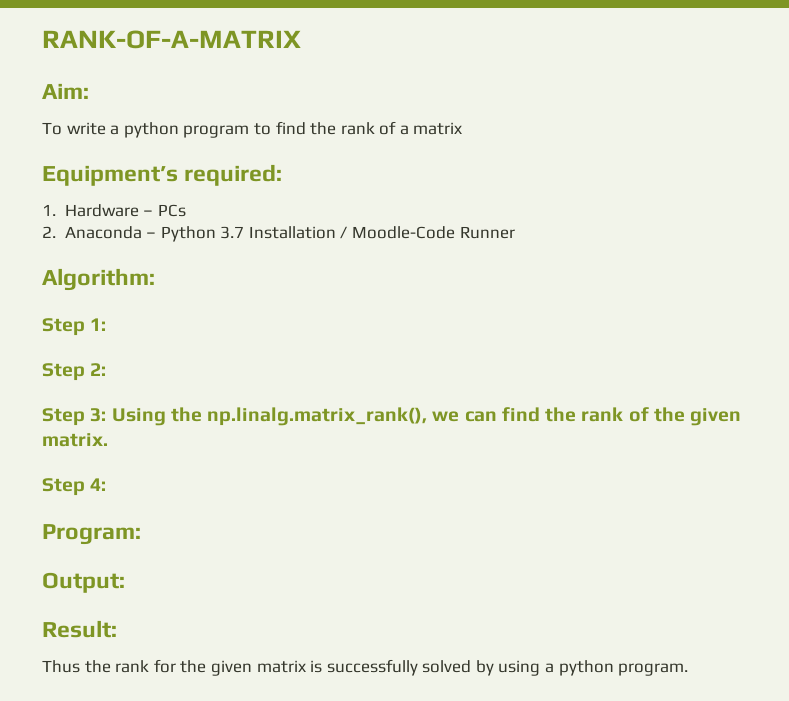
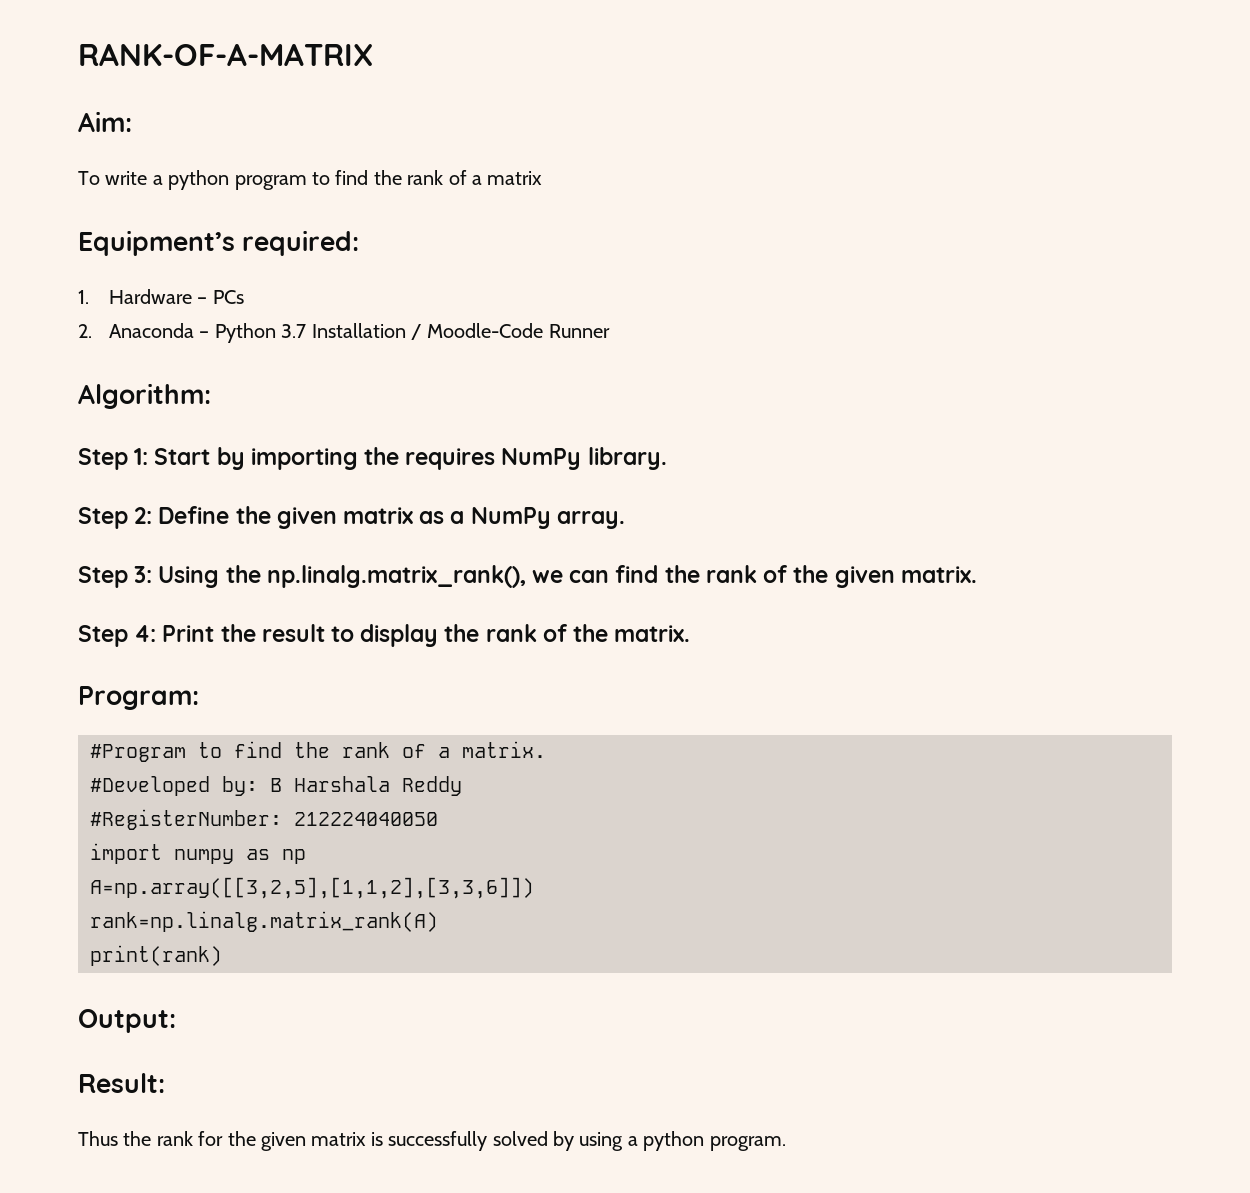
- Step 1:
- Step 2:
+ Step 1: Start by importing the requires NumPy library.
+ Step 2: Define the given matrix as a NumPy array.
- Step 4:
+ Step 4: Print the result to display the rank of the matrix.
  Program:
+ #Program to find the rank of a matrix.
+ #Developed by: B Harshala Reddy
+ #RegisterNumber: 212224040050
+ import numpy as np
+ A=np.array([[3,2,5],[1,1,2],[3,3,6]])
+ rank=np.linalg.matrix_rank(A)
+ print(rank)

